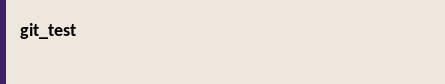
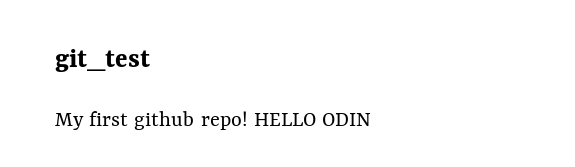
+ My first github repo! HELLO ODIN

